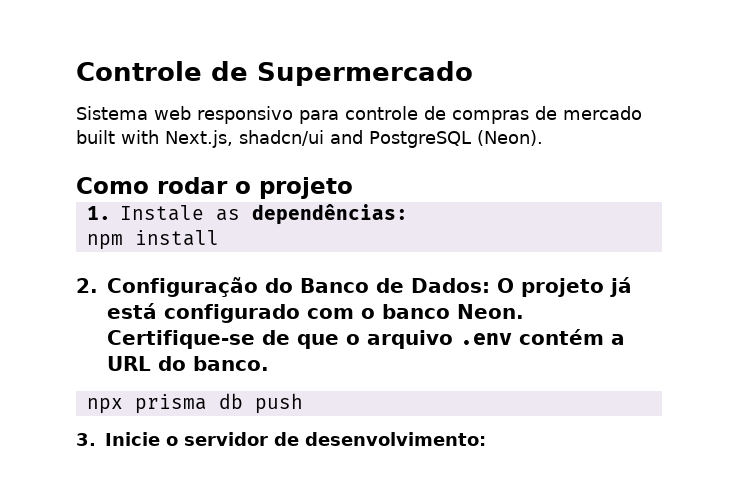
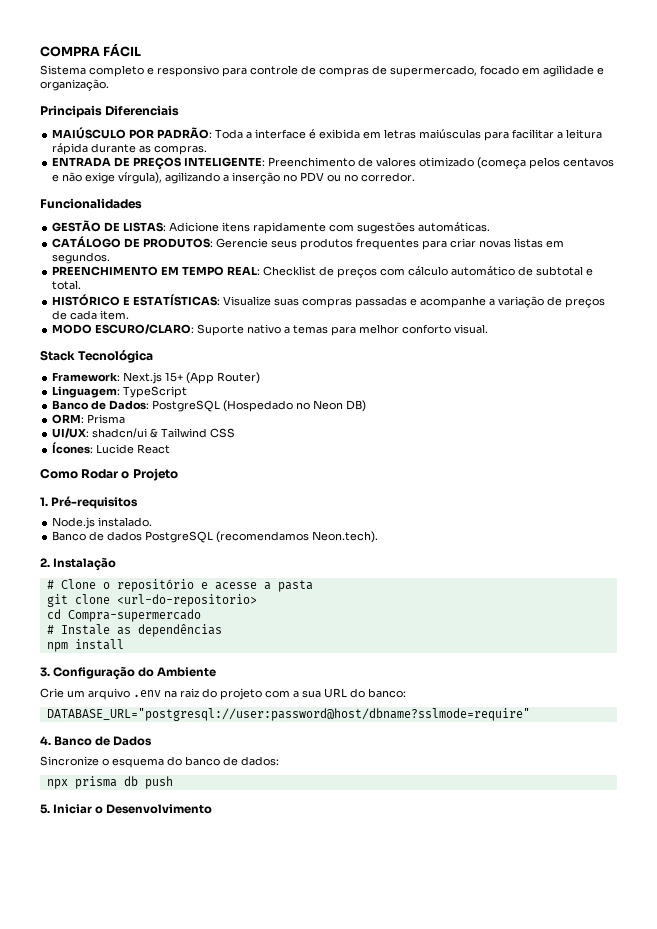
- Controle de Supermercado
+ COMPRA FÁCIL
- Sistema web responsivo para controle de compras de mercado built with Next.js, shadcn/ui and PostgreSQL (Neon).
- Como rodar o projeto
- 1. Instale as dependências:
+ Sistema completo e responsivo para controle de compras de supermercado, focado em agilidade e organização.
+ Principais Diferenciais
+ MAIÚSCULO POR PADRÃO: Toda a interface é exibida em letras maiúsculas para facilitar a leitura rápida durante as compras.
+ ENTRADA DE PREÇOS INTELIGENTE: Preenchimento de valores otimizado (começa pelos centavos e não exige vírgula), agilizando a inserção no PDV ou no corredor.
+ Funcionalidades
+ GESTÃO DE LISTAS: Adicione itens rapidamente com sugestões automáticas.
+ CATÁLOGO DE PRODUTOS: Gerencie seus produtos frequentes para criar novas listas em segundos.
+ PREENCHIMENTO EM TEMPO REAL: Checklist de preços com cálculo automático de subtotal e total.
+ HISTÓRICO E ESTATÍSTICAS: Visualize suas compras passadas e acompanhe a variação de preços de cada item.
+ MODO ESCURO/CLARO: Suporte nativo a temas para melhor conforto visual.
+ Stack Tecnológica
+ Framework: Next.js 15+ (App Router)
+ Linguagem: TypeScript
+ Banco de Dados: PostgreSQL (Hospedado no Neon DB)
+ ORM: Prisma
+ UI/UX: shadcn/ui & Tailwind CSS
+ Ícones: Lucide React
+ Como Rodar o Projeto
+ 1. Pré-requisitos
+ Node.js instalado.
+ Banco de dados PostgreSQL (recomendamos Neon.tech).
+ 2. Instalação
+ # Clone o repositório e acesse a pasta
+ git clone <url-do-repositorio>
+ cd Compra-supermercado
+ # Instale as dependências
- 2. Configuração do Banco de Dados: O projeto já está configurado com o banco Neon. Certifique-se de que o arquivo .env contém a URL do banco.
+ 3. Configuração do Ambiente
+ Crie um arquivo .env na raiz do projeto com a sua URL do banco:
+ DATABASE_URL="postgresql://user:password@host/dbname?sslmode=require"
+ 4. Banco de Dados
+ Sincronize o esquema do banco de dados:
  npx prisma db push
- 3. Inicie o servidor de desenvolvimento:
+ 5. Iniciar o Desenvolvimento

